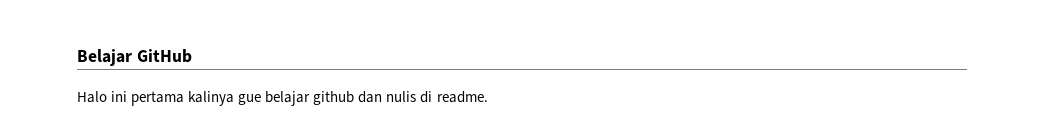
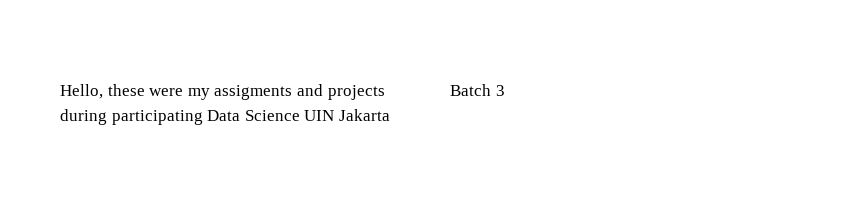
- Belajar GitHub
- Halo ini pertama kalinya gue belajar github dan nulis di readme.
+ Hello, these were my assigments and projects during participating Data Science UIN Jakarta Batch 3

